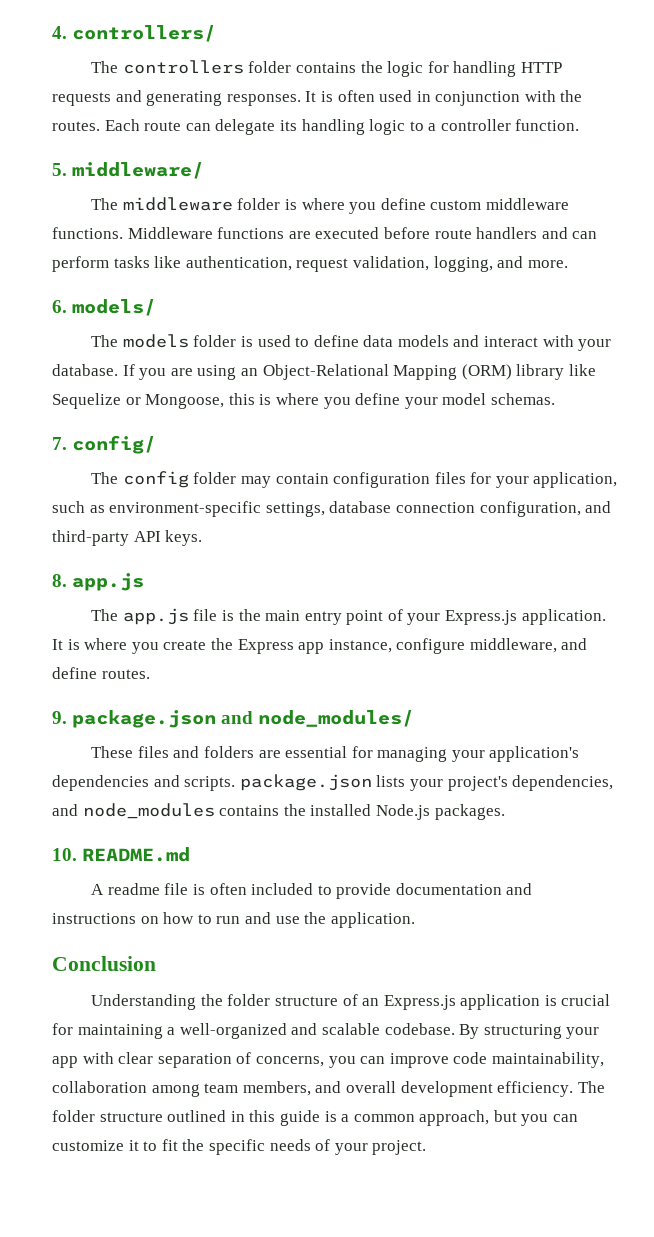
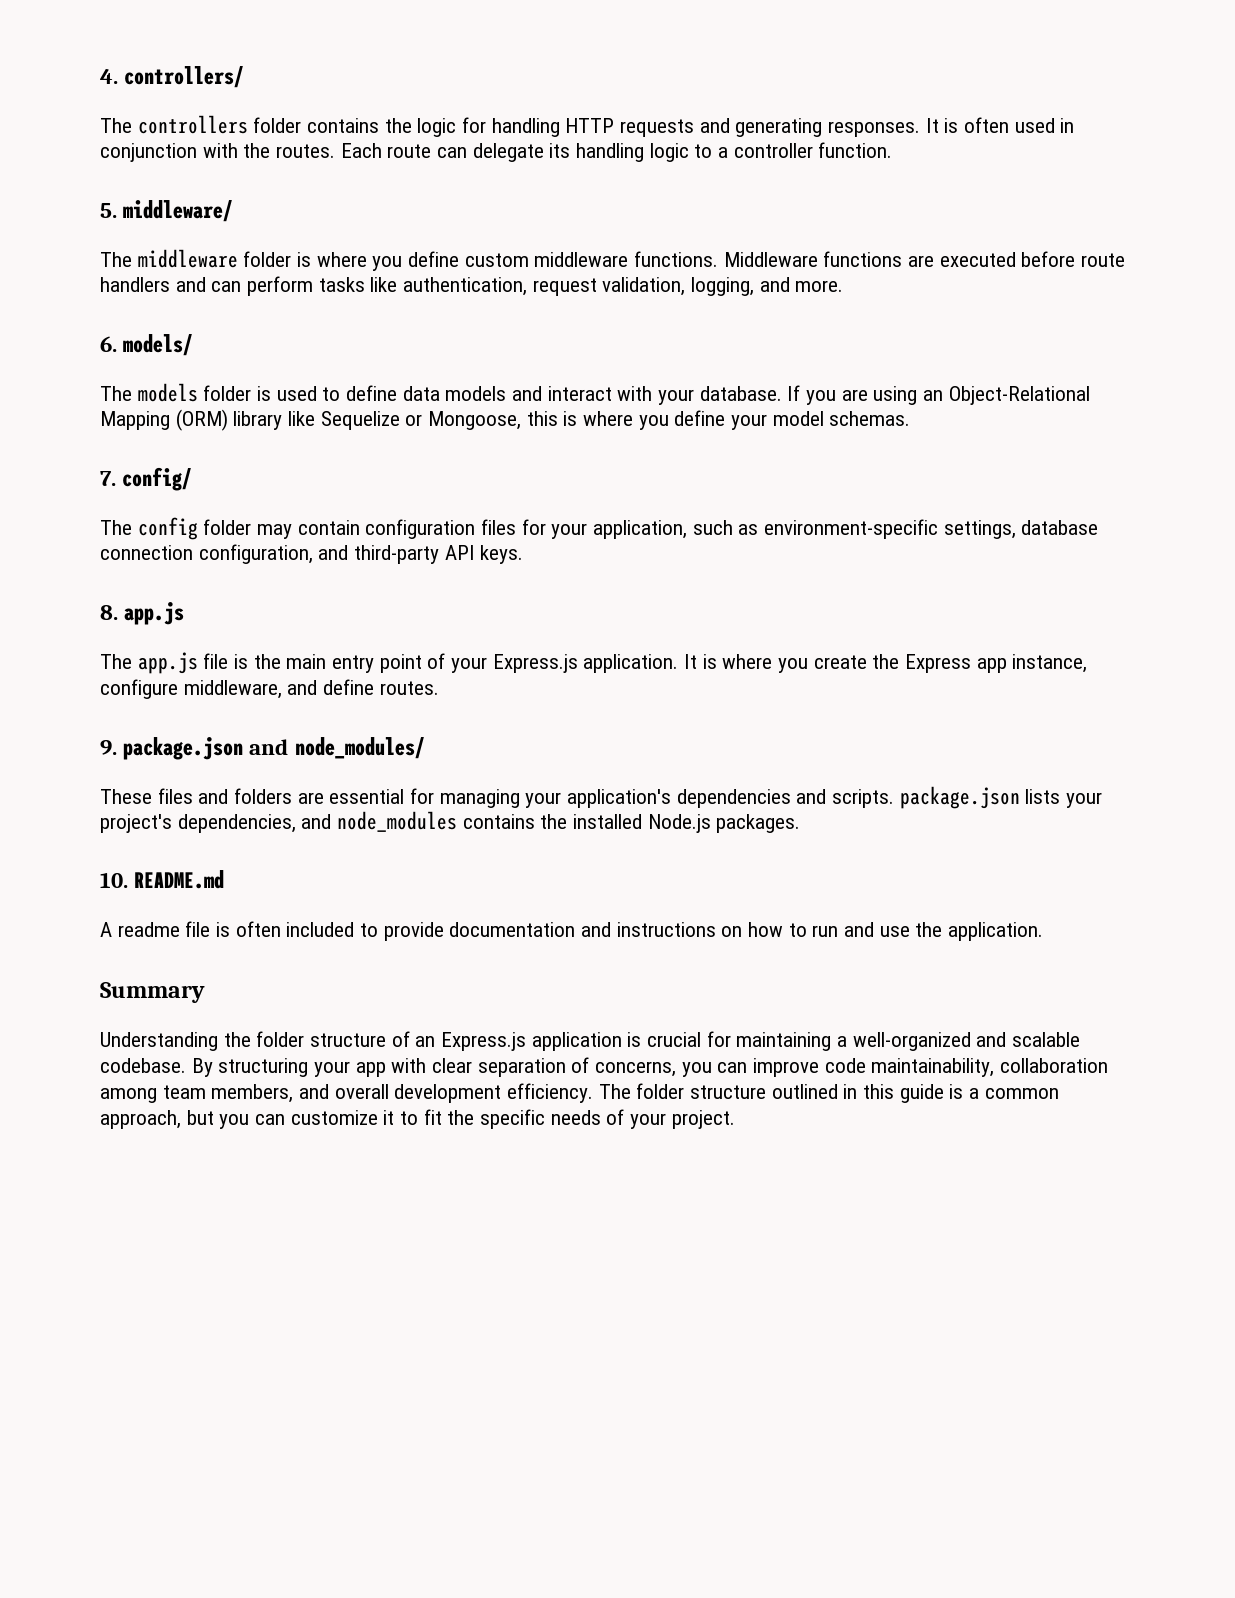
- Conclusion
+ Summary

